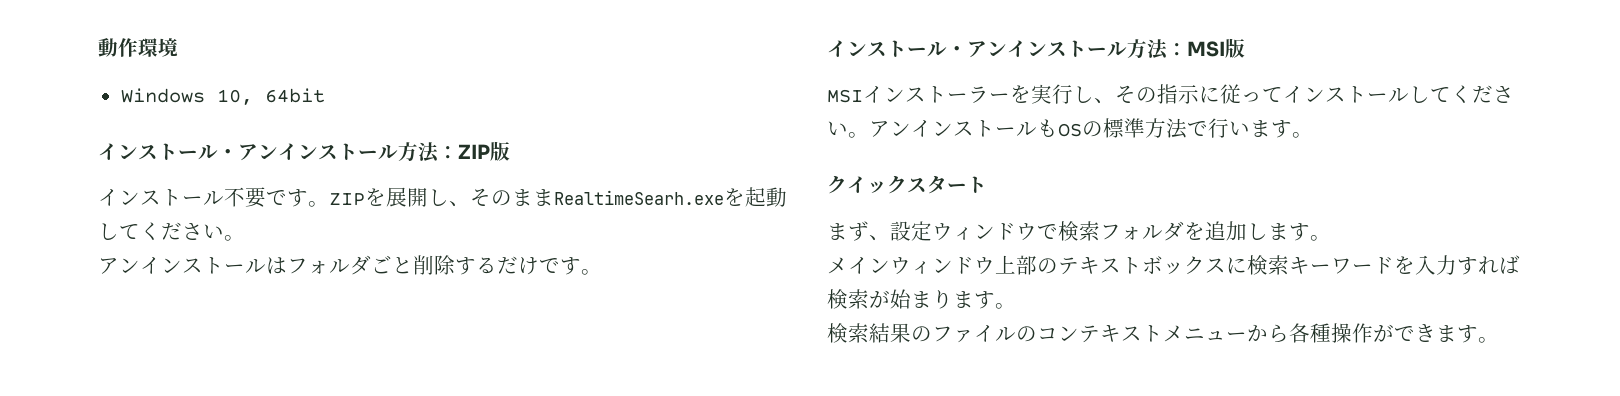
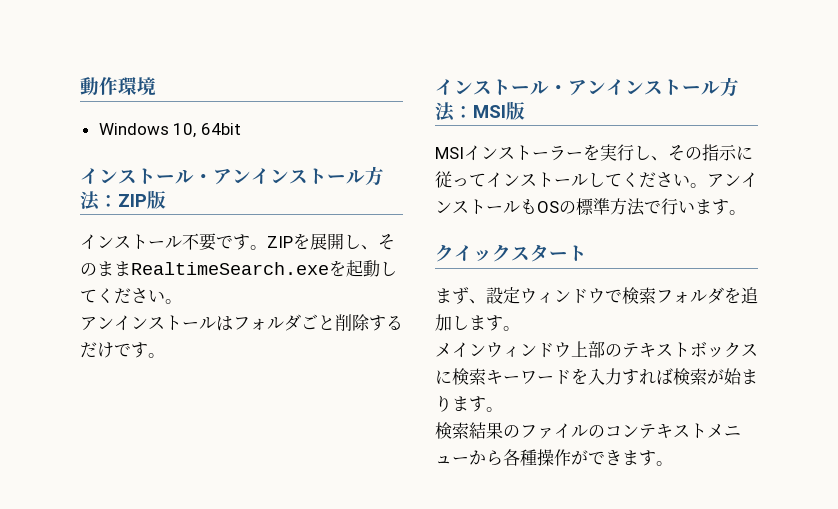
- ZIPを展開し、そのままRealtimeSearh.exeを起動してください。
+ ZIPを展開し、そのままRealtimeSearch.exeを起動してください。

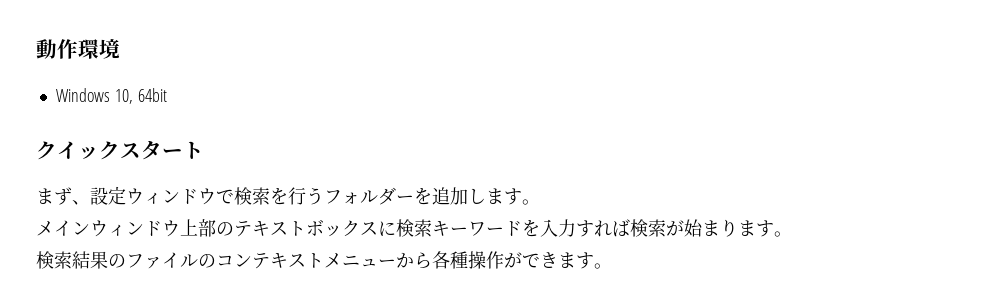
- インストール・アンインストール方法：ZIP版
- インストール不要です。ZIPを展開し、そのままRealtimeSearch.exeを起動してください。
- アンインストールはフォルダごと削除するだけです。
- インストール・アンインストール方法：MSI版
- MSIインストーラーを実行し、その指示に従ってインストールしてください。アンインストールもOSの標準方法で行います。
- まず、設定ウィンドウで検索フォルダを追加します。
+ まず、設定ウィンドウで検索を行うフォルダーを追加します。

